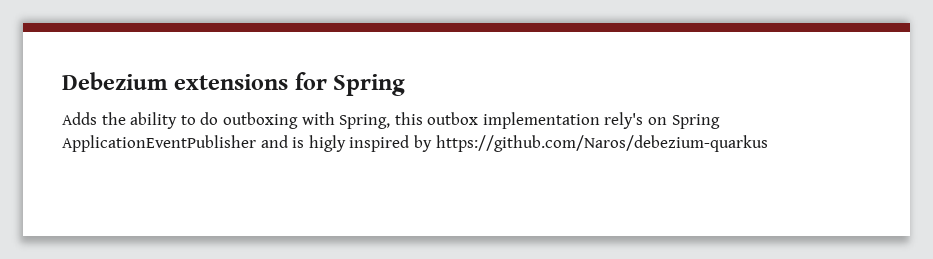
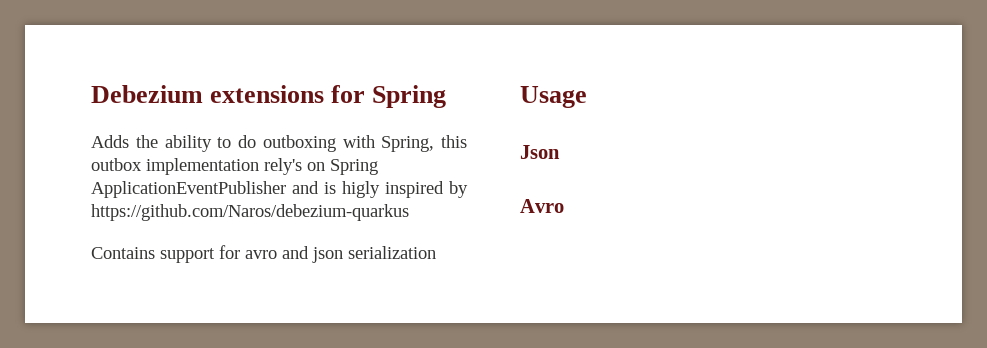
+ Contains support for avro and json serialization
+ Usage
+ Json
+ Avro

